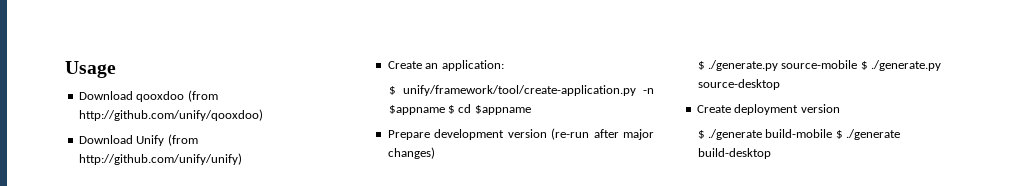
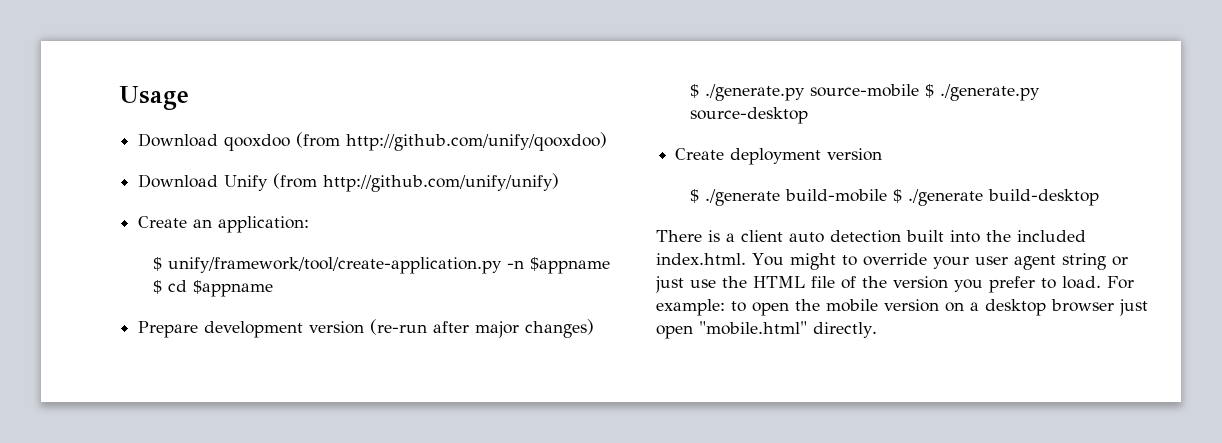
+ There is a client auto detection built into the included index.html. You might to override your user agent string or just use the HTML file of the version you prefer to load. For example: to open the mobile version on a desktop browser just open "mobile.html" directly.

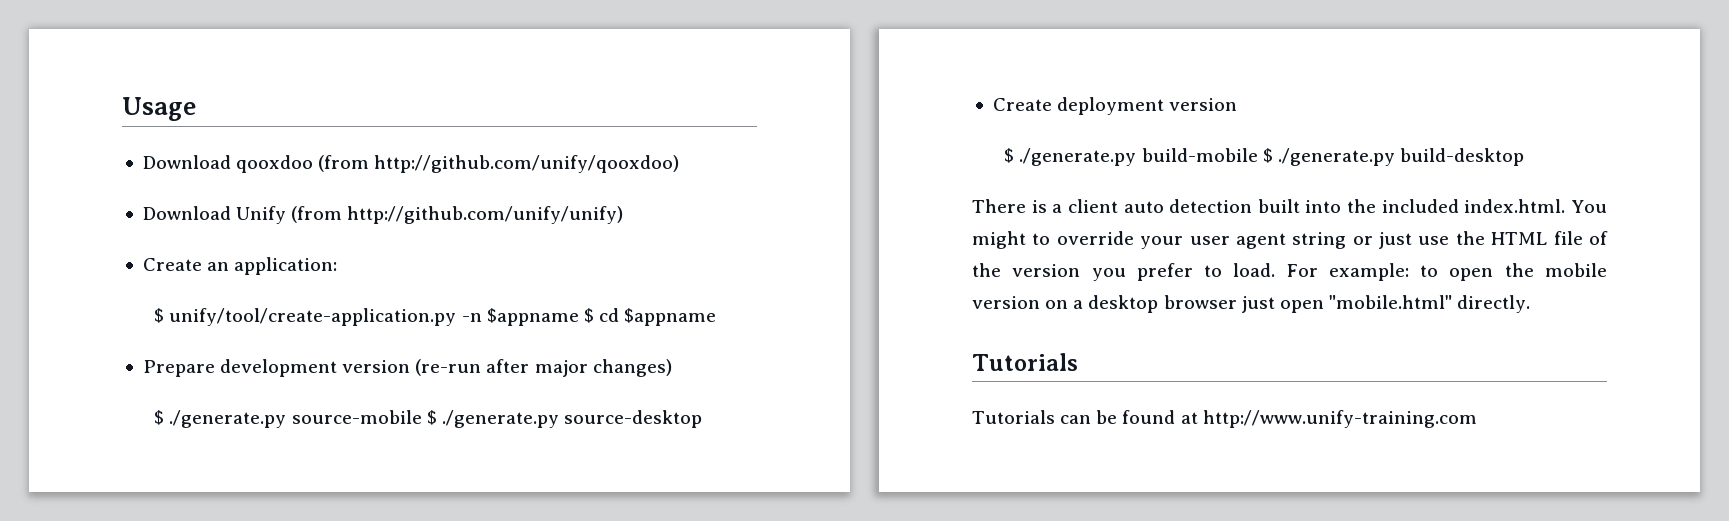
- $ unify/framework/tool/create-application.py -n $appname $ cd $appname
+ $ unify/tool/create-application.py -n $appname $ cd $appname
- $ ./generate build-mobile $ ./generate build-desktop
+ $ ./generate.py build-mobile $ ./generate.py build-desktop
  For example: to open the mobile version on a desktop browser just open "mobile.html" directly.
+ Tutorials
+ Tutorials can be found at http://www.unify-training.com

